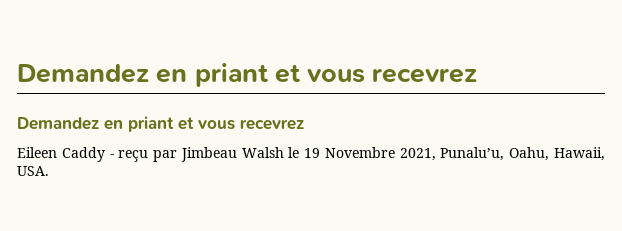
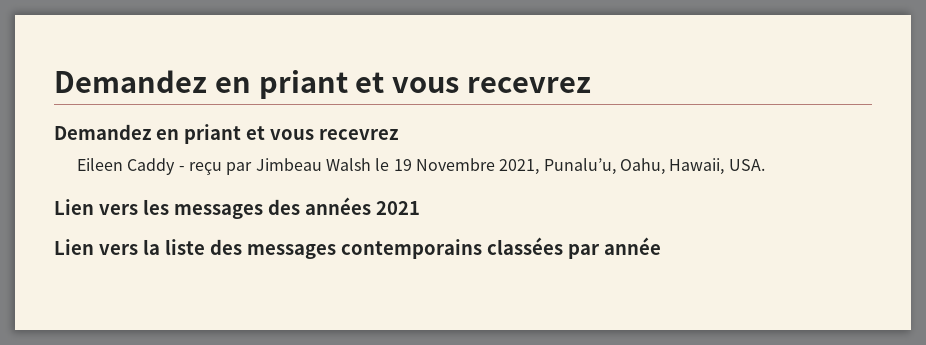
+ Lien vers les messages des années 2021
+ Lien vers la liste des messages contemporains classées par année

